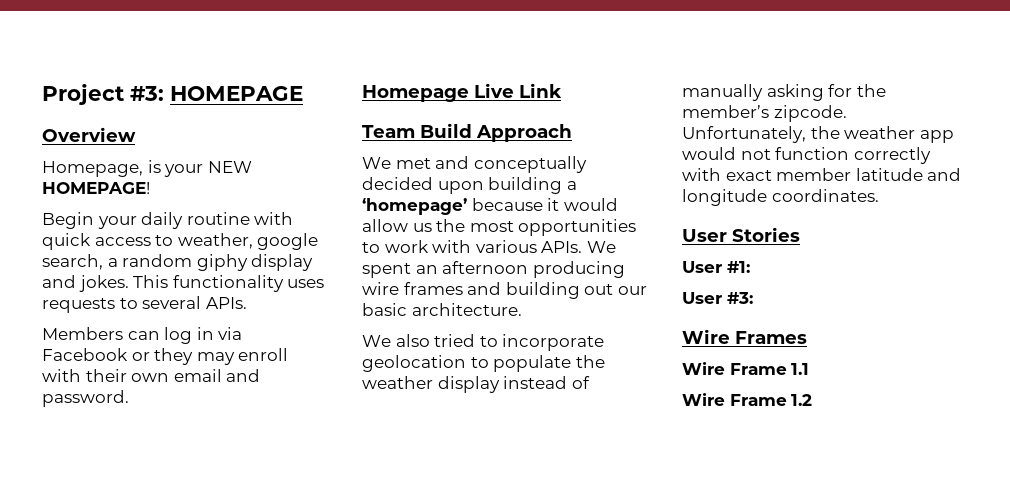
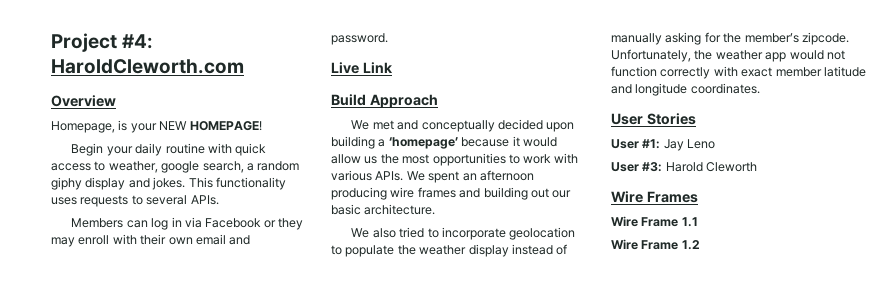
- Project #3: HOMEPAGE
+ Project #4: HaroldCleworth.com
- Homepage Live Link
+ Live Link
- Team Build Approach
+ Build Approach
- User #1:
+ User #1: Jay Leno
- User #3:
+ User #3: Harold Cleworth

